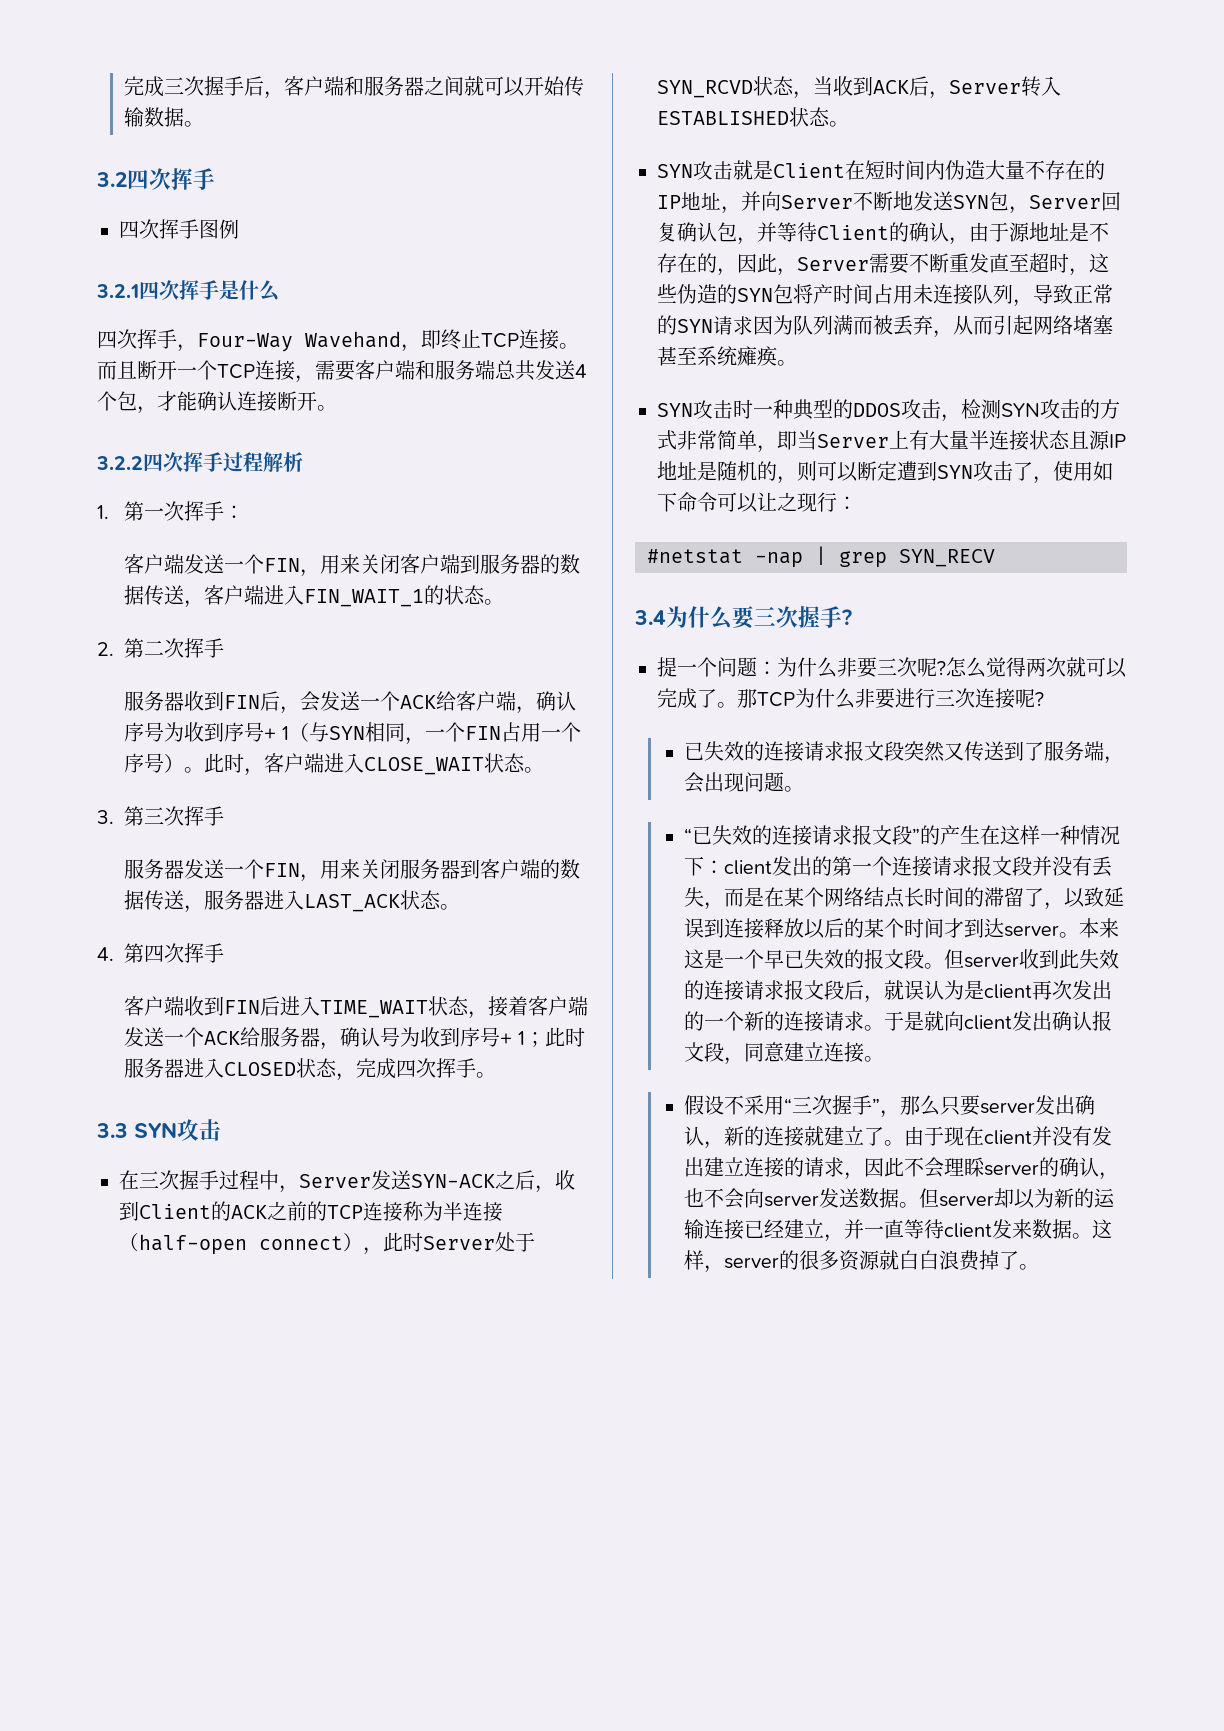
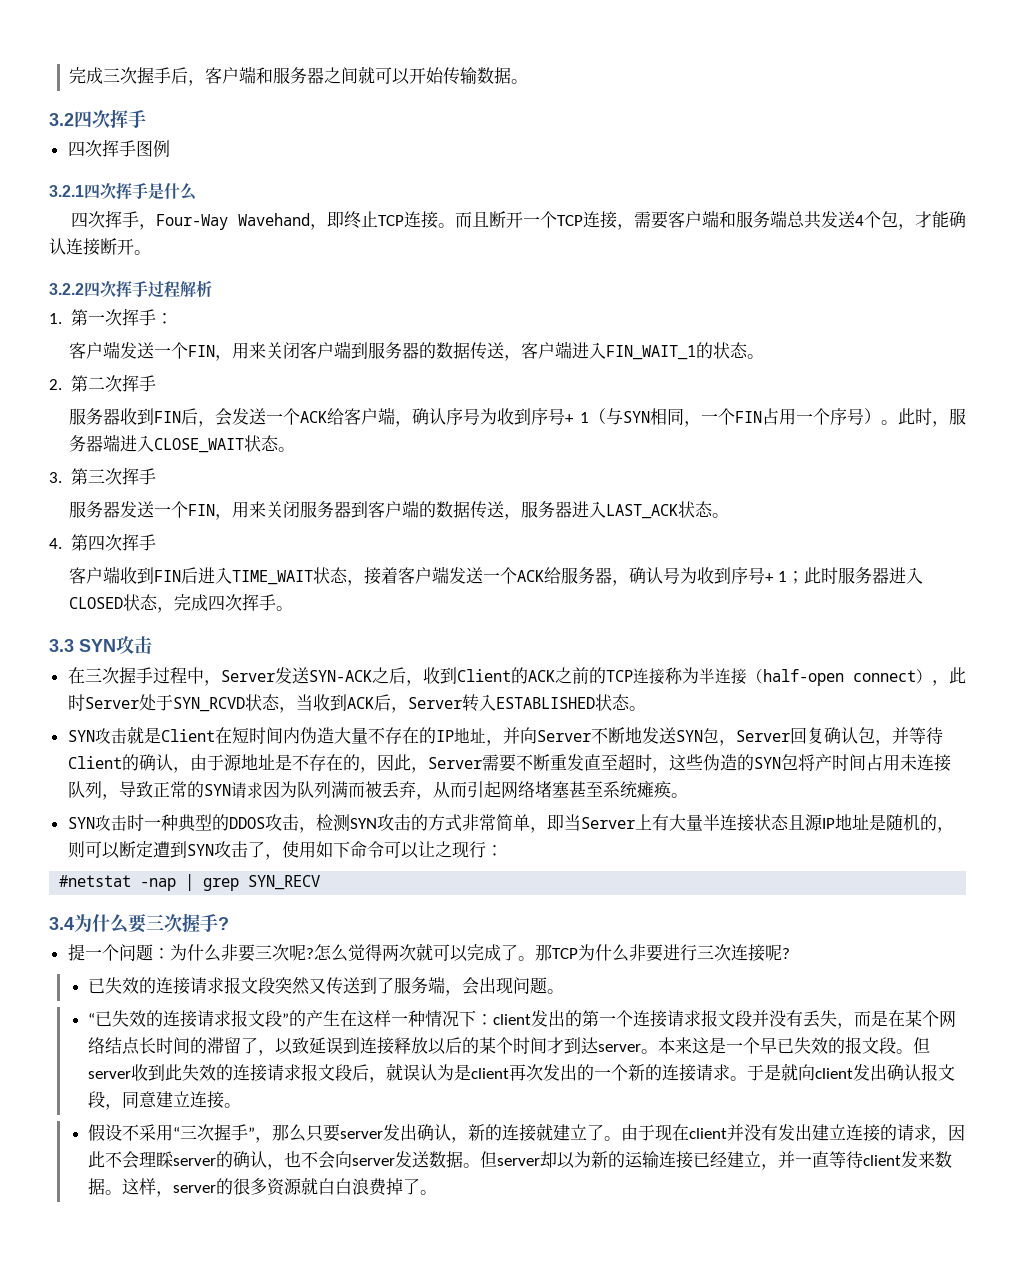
- 此时，客户端进入CLOSE_WAIT状态。
+ 此时，服务器端进入CLOSE_WAIT状态。

